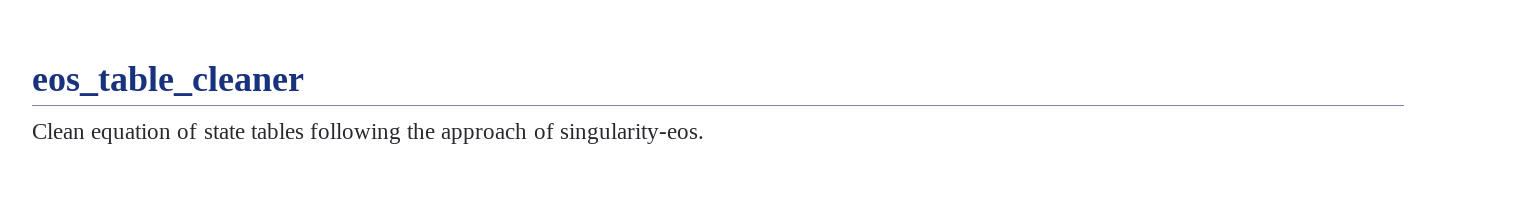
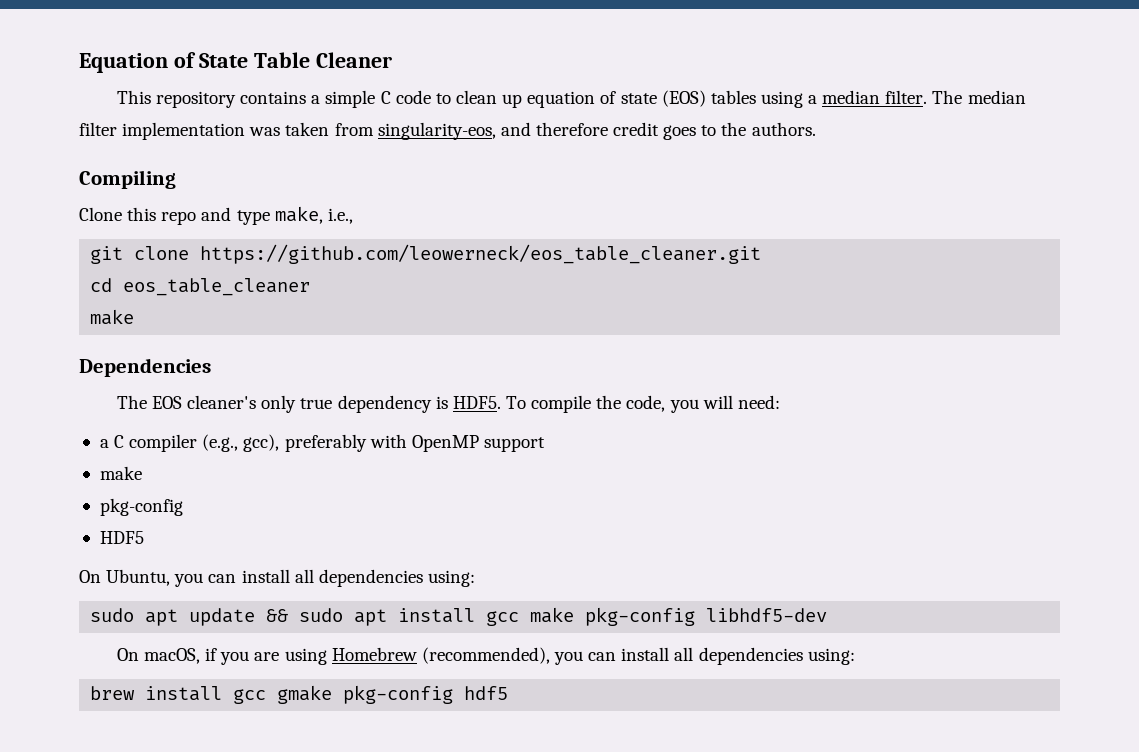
- eos_table_cleaner
- Clean equation of state tables following the approach of singularity-eos.
+ Equation of State Table Cleaner
+ This repository contains a simple C code to clean up equation of state (EOS) tables using a median filter. The median filter implementation was taken from singularity-eos, and therefore credit goes to the authors.
+ Compiling
+ Clone this repo and type make, i.e.,
+ git clone https://github.com/leowerneck/eos_table_cleaner.git
+ cd eos_table_cleaner
+ make
+ Dependencies
+ The EOS cleaner's only true dependency is HDF5. To compile the code, you will need:
+ a C compiler (e.g., gcc), preferably with OpenMP support
+ make
+ pkg-config
+ HDF5
+ On Ubuntu, you can install all dependencies using:
+ sudo apt update && sudo apt install gcc make pkg-config libhdf5-dev
+ On macOS, if you are using Homebrew (recommended), you can install all dependencies using:
+ brew install gcc gmake pkg-config hdf5

